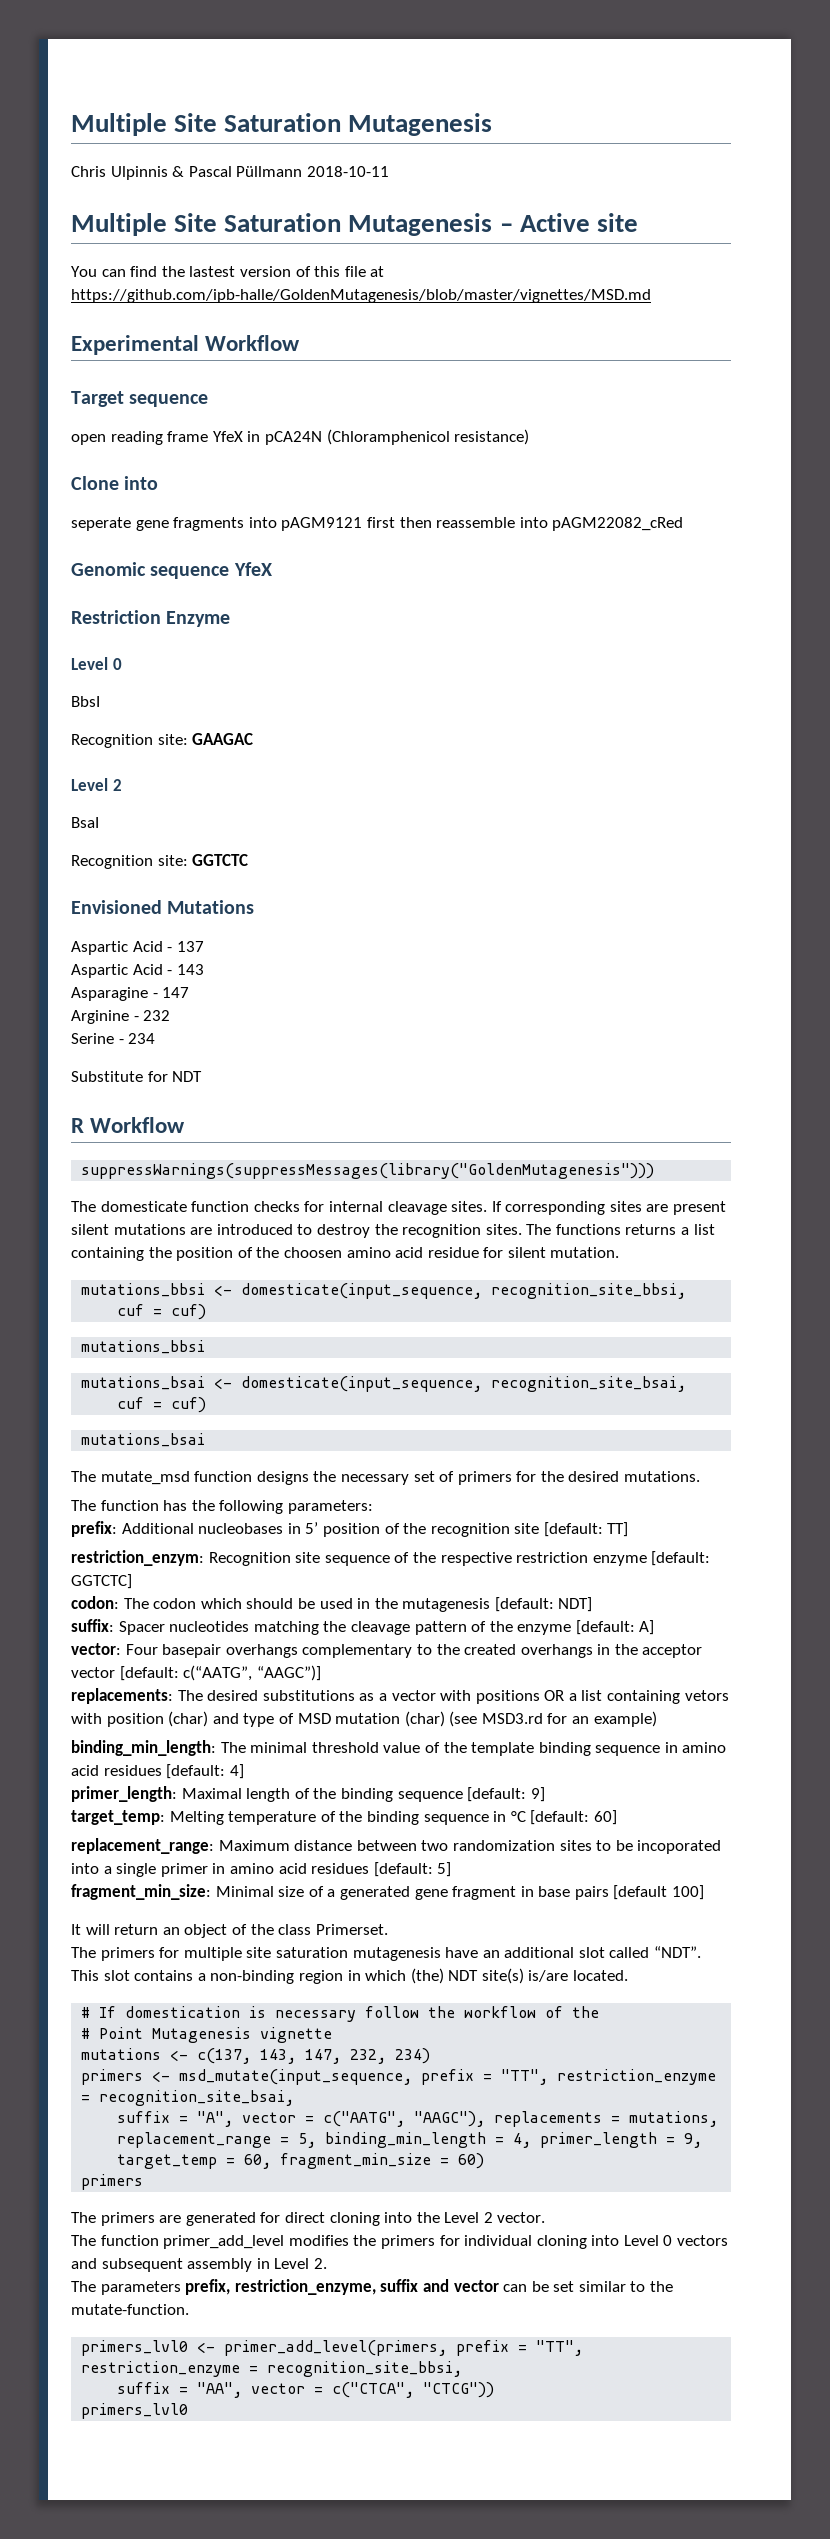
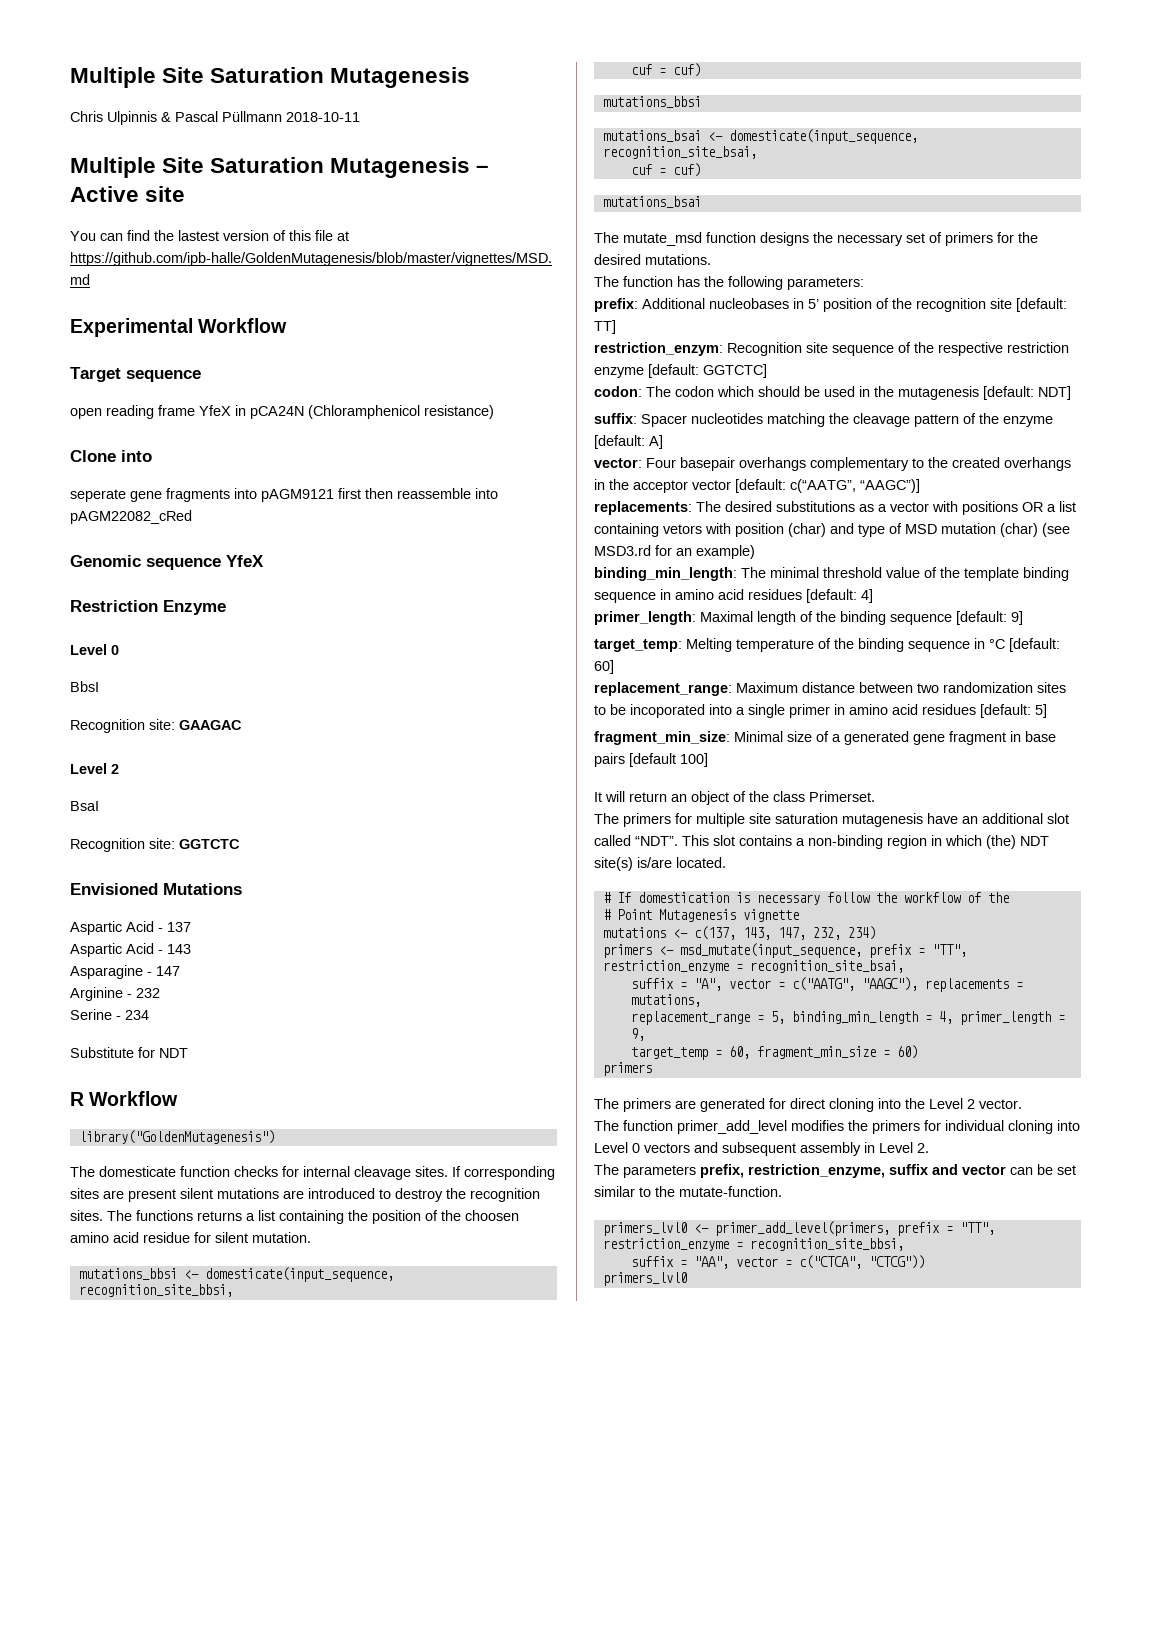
- suppressWarnings(suppressMessages(library("GoldenMutagenesis")))
+ library("GoldenMutagenesis")

